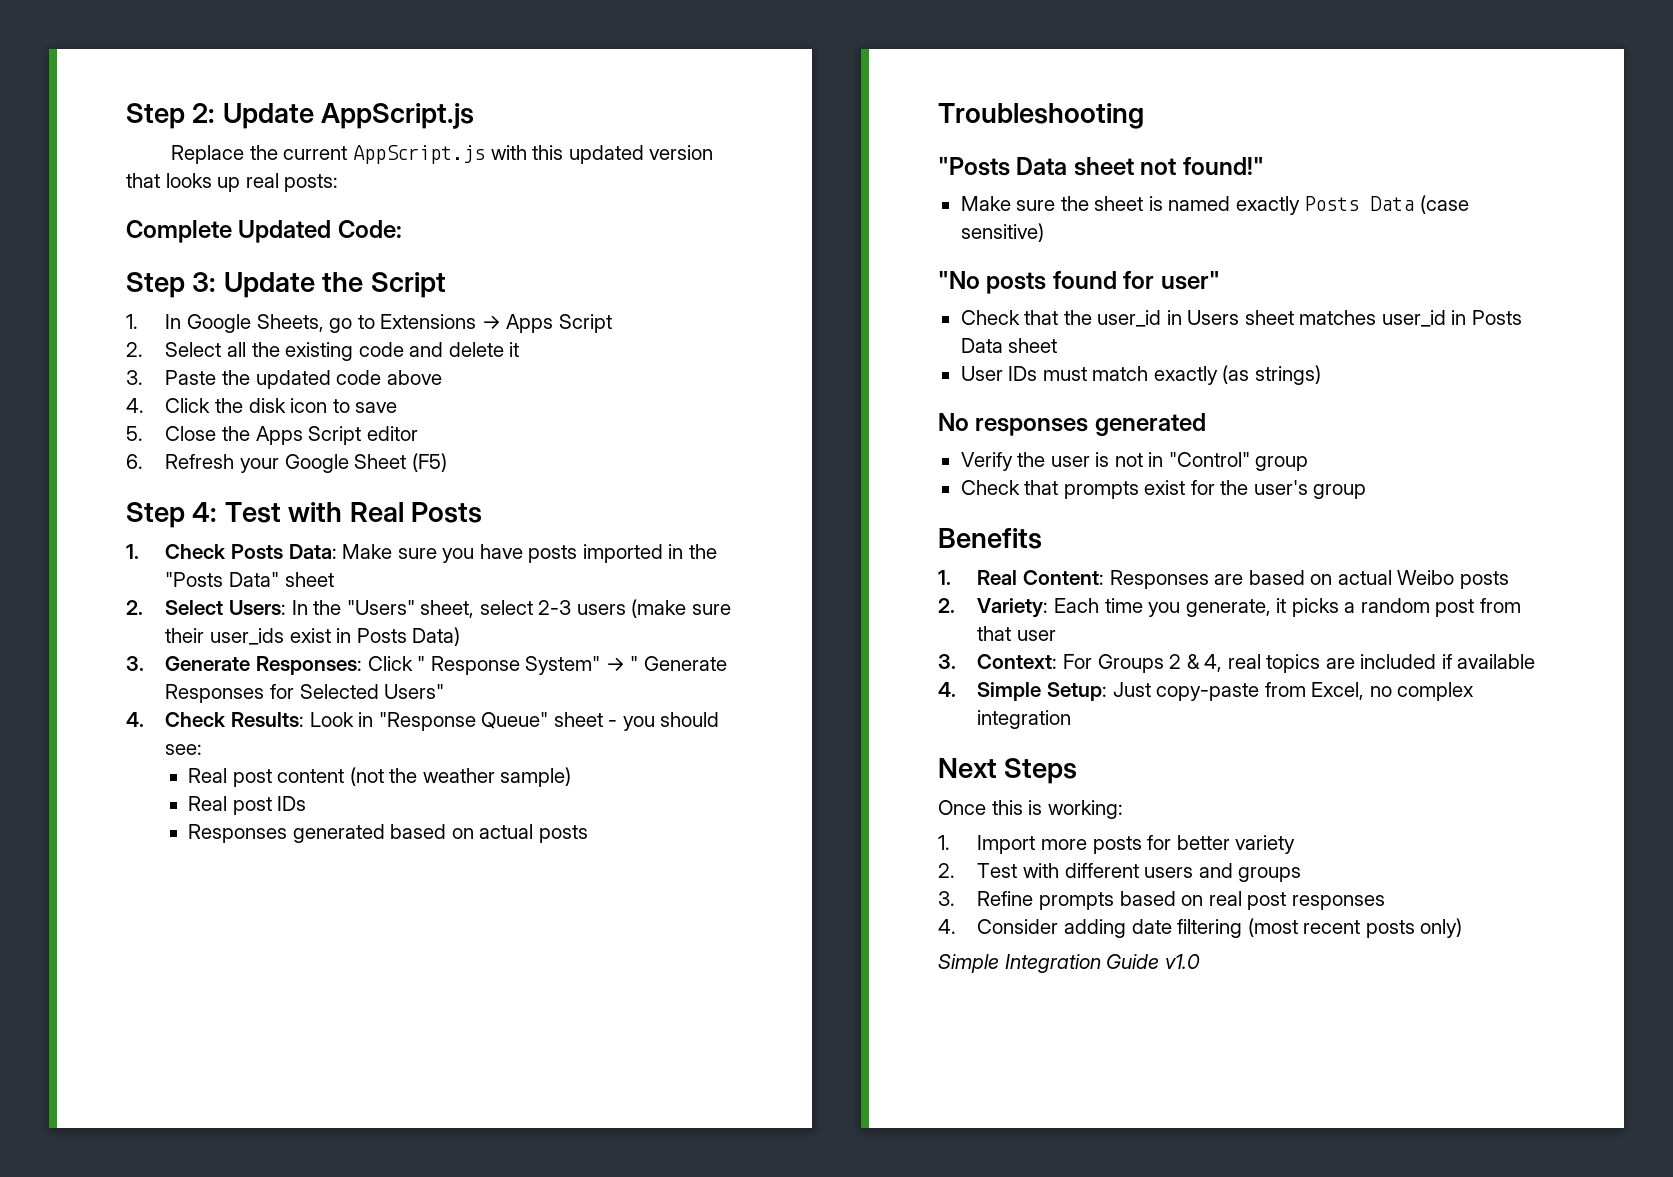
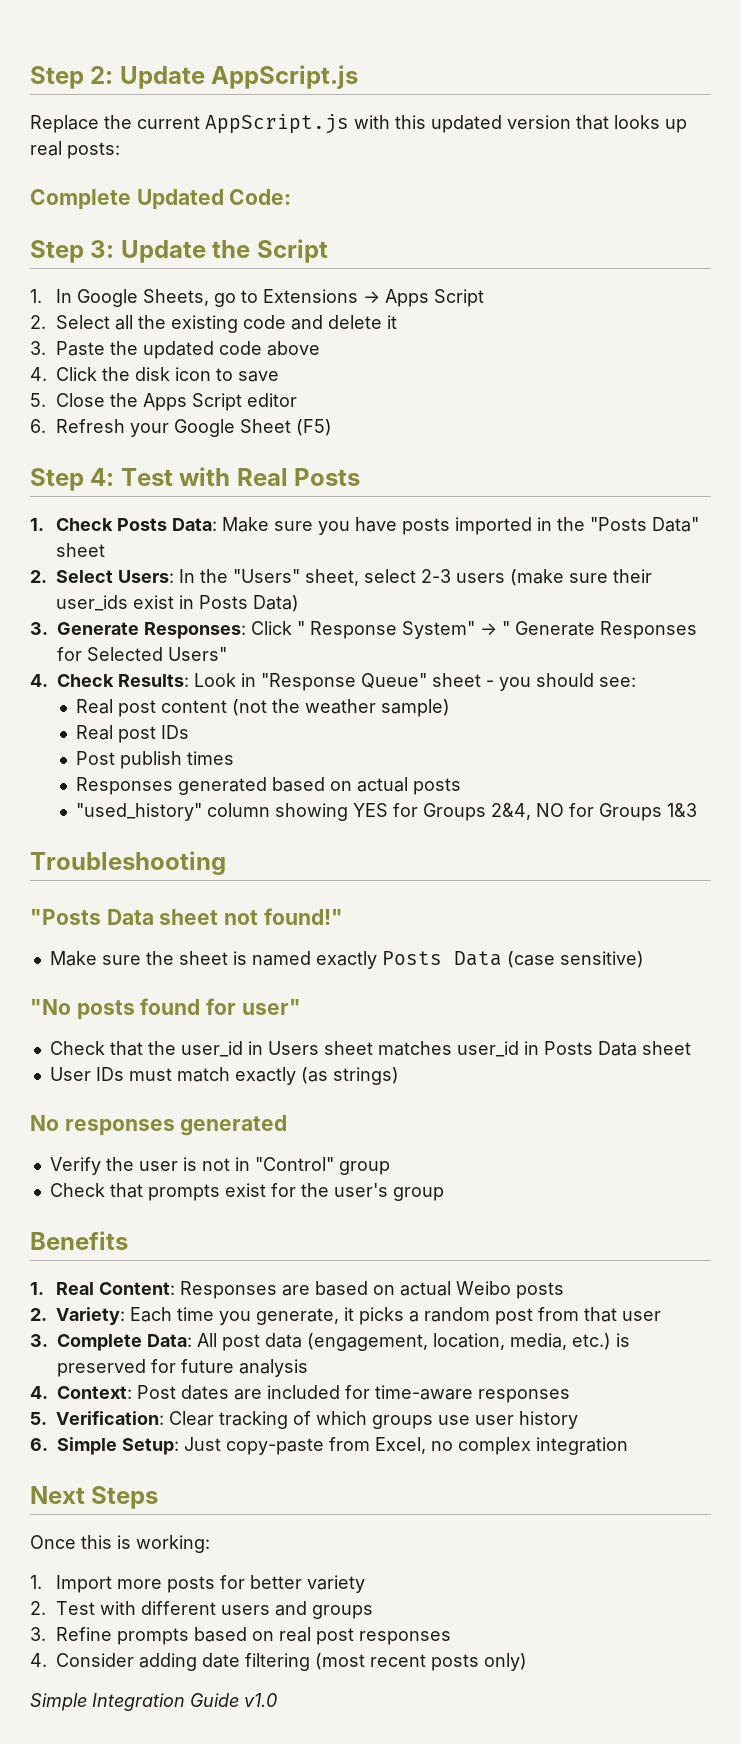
+ Post publish times
+ "used_history" column showing YES for Groups 2&4, NO for Groups 1&3
- 3. Context: For Groups 2 & 4, real topics are included if available
- 4. Simple Setup: Just copy-paste from Excel, no complex integration
+ 3. Complete Data: All post data (engagement, location, media, etc.) is preserved for future analysis
+ 4. Context: Post dates are included for time-aware responses
+ 5. Verification: Clear tracking of which groups use user history
+ 6. Simple Setup: Just copy-paste from Excel, no complex integration

